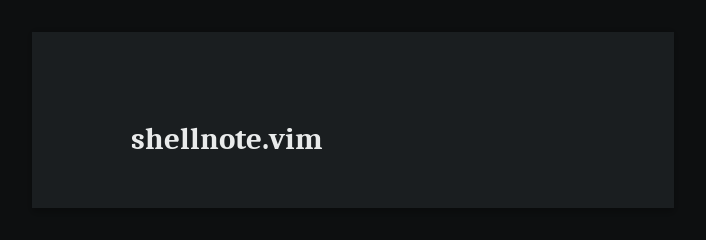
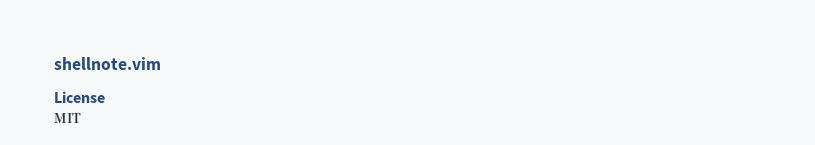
+ License
+ MIT

